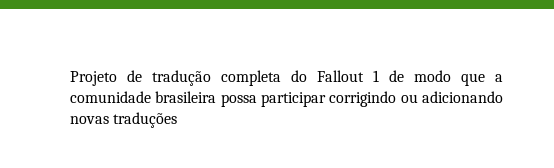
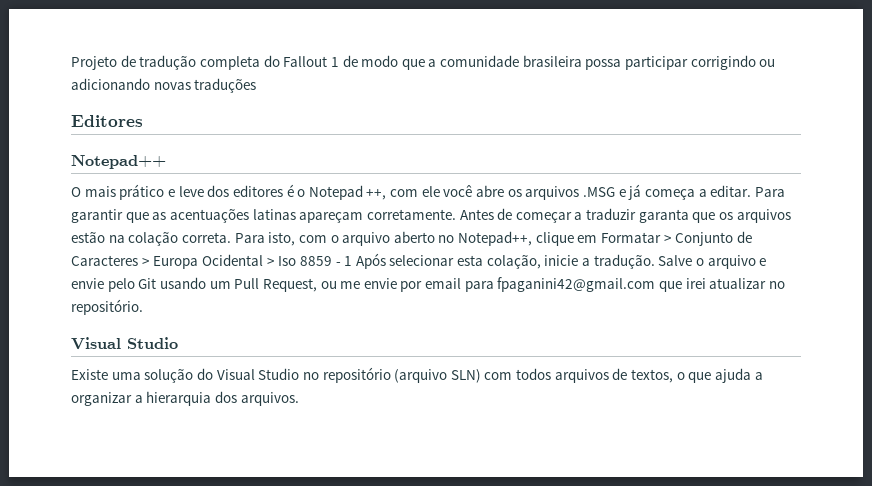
+ Editores
+ Notepad++
+ O mais prático e leve dos editores é o Notepad ++, com ele você abre os arquivos .MSG e já começa a editar. Para garantir que as acentuações latinas apareçam corretamente. Antes de começar a traduzir garanta que os arquivos estão na colação correta. Para isto, com o arquivo aberto no Notepad++, clique em Formatar > Conjunto de Caracteres > Europa Ocidental > Iso 8859 - 1 Após selecionar esta colação, inicie a tradução. Salve o arquivo e envie pelo Git usando um Pull Request, ou me envie por email para fpaganini42@gmail.com que irei atualizar no repositório.
+ Visual Studio
+ Existe uma solução do Visual Studio no repositório (arquivo SLN) com todos arquivos de textos, o que ajuda a organizar a hierarquia dos arquivos.

